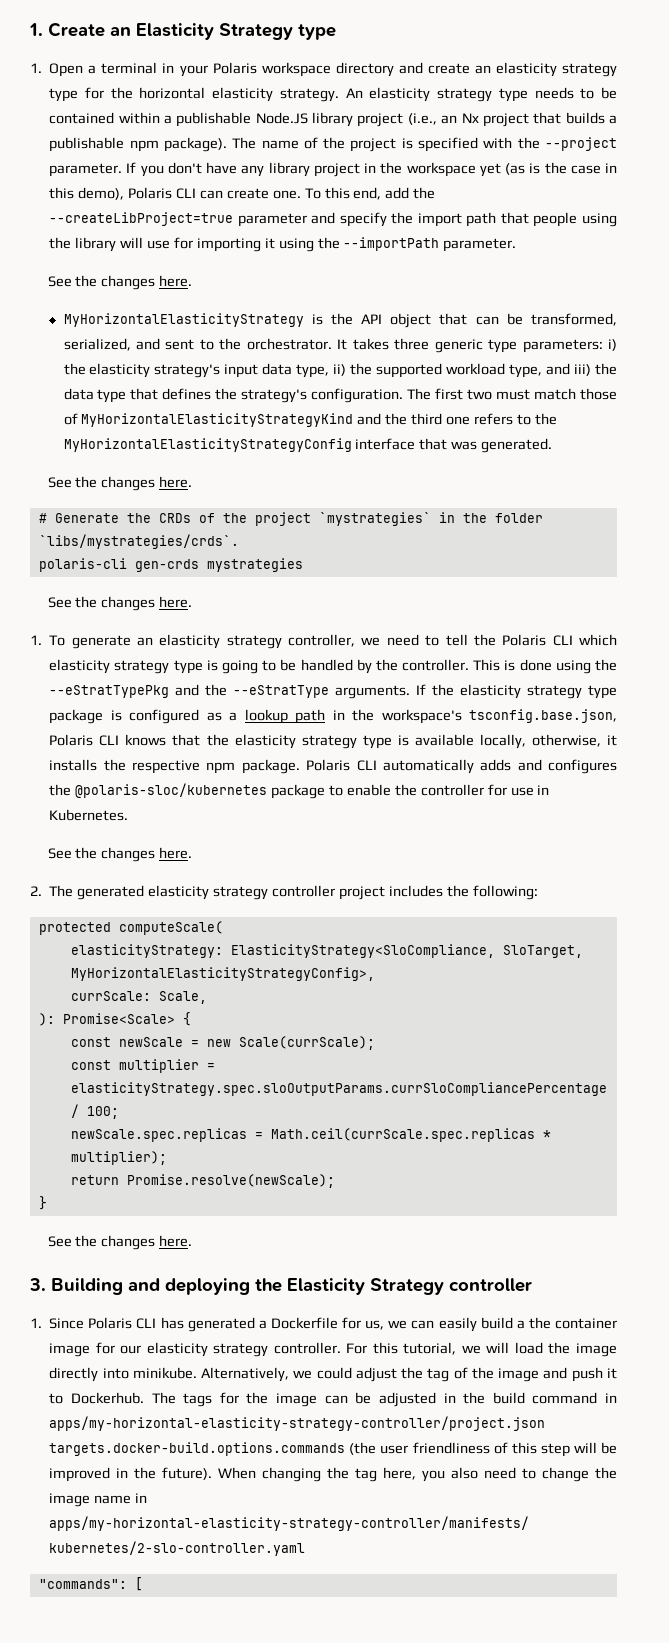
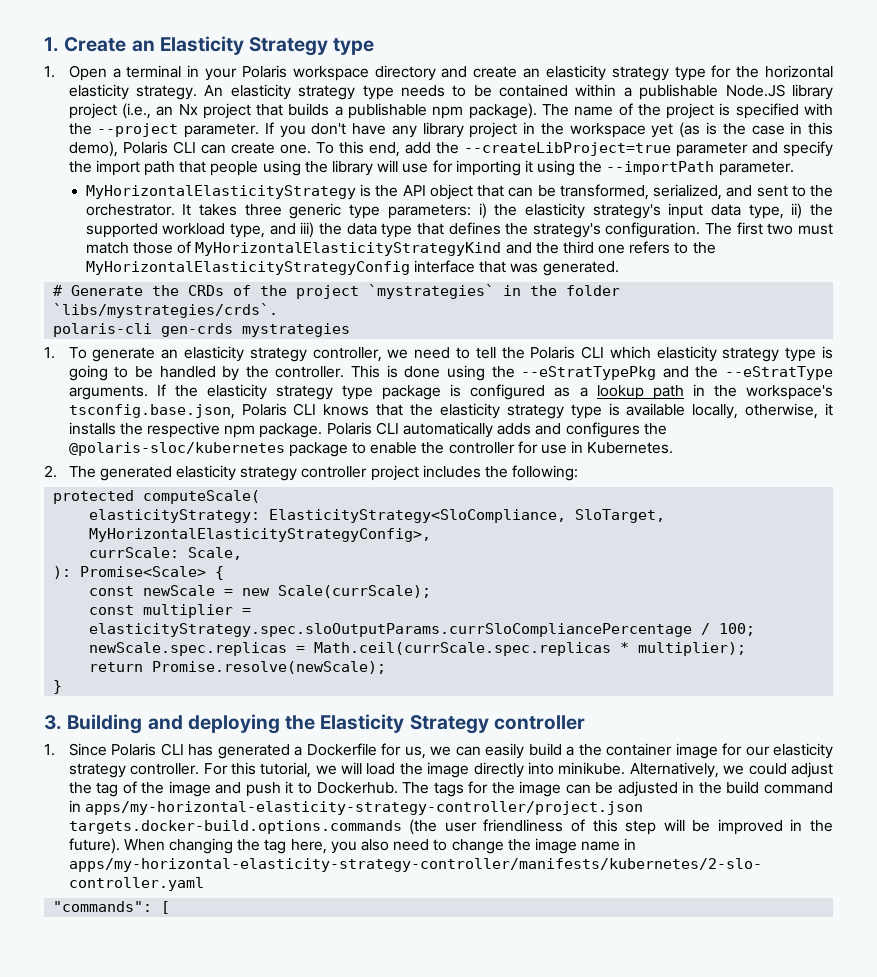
  To this end, add the --createLibProject=true parameter and specify the import path that people using the library will use for importing it using the --importPath parameter.
- See the changes here.
  The first two must match those of MyHorizontalElasticityStrategyKind and the third one refers to the MyHorizontalElasticityStrategyConfig interface that was generated.
- See the changes here.
  polaris-cli gen-crds mystrategies
- See the changes here.
  Polaris CLI automatically adds and configures the @polaris-sloc/kubernetes package to enable the controller for use in Kubernetes.
- See the changes here.
  }
- See the changes here.

